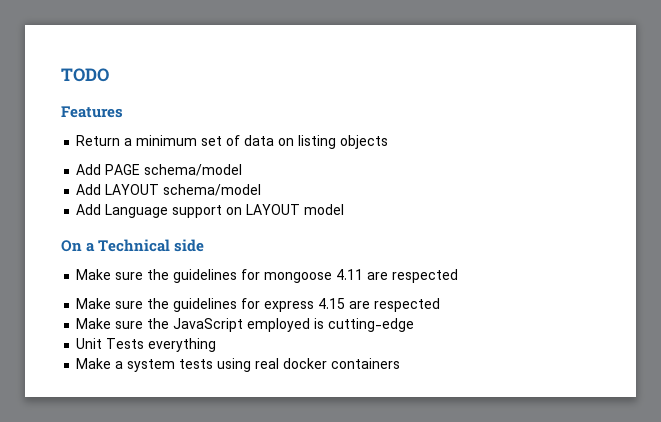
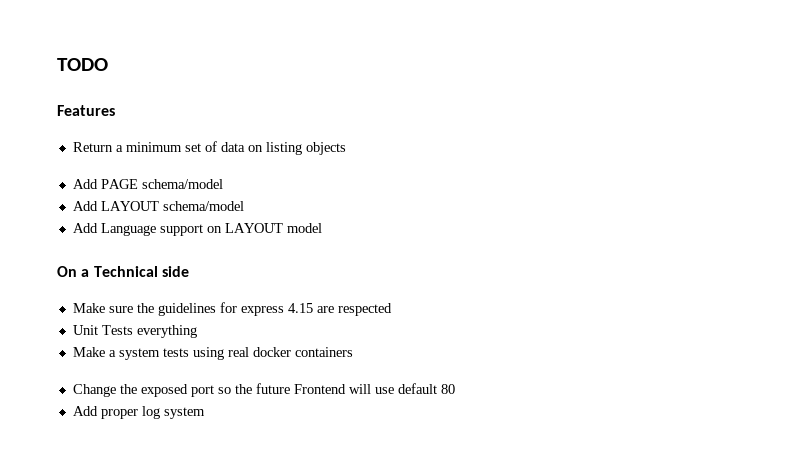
- Make sure the guidelines for mongoose 4.11 are respected
- Make sure the JavaScript employed is cutting-edge
+ Change the exposed port so the future Frontend will use default 80
+ Add proper log system

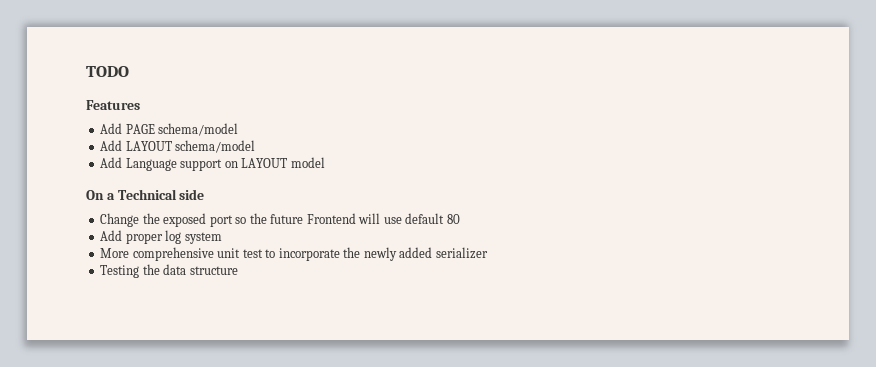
- Return a minimum set of data on listing objects
- Make sure the guidelines for express 4.15 are respected
- Unit Tests everything
- Make a system tests using real docker containers
+ More comprehensive unit test to incorporate the newly added serializer
+ Testing the data structure

